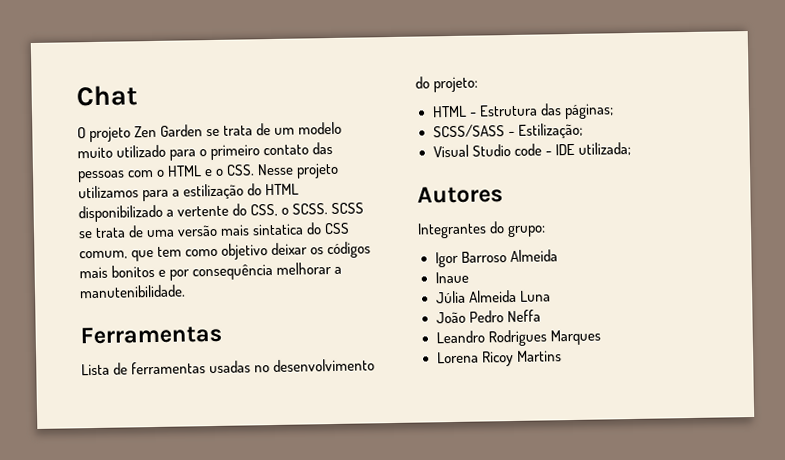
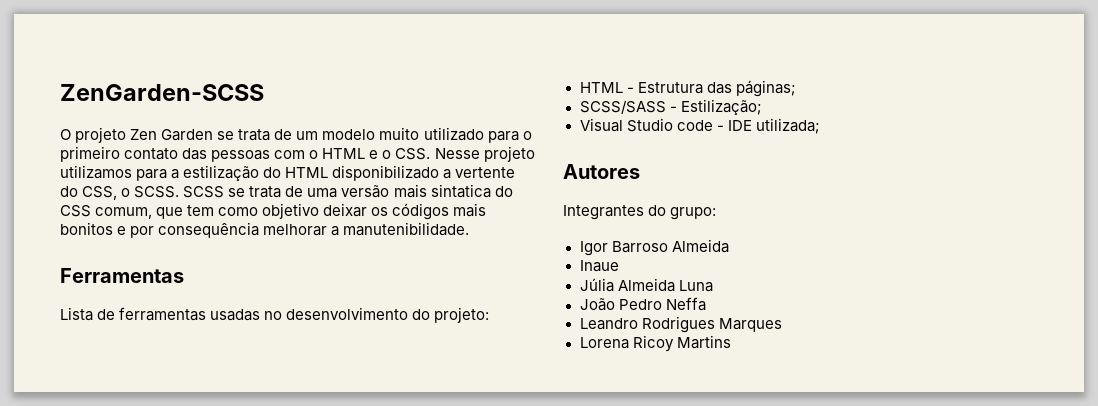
- Chat
+ ZenGarden-SCSS

